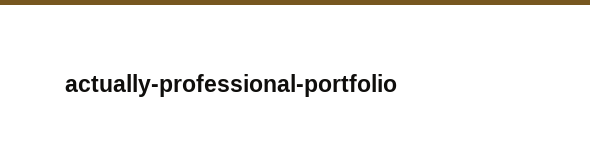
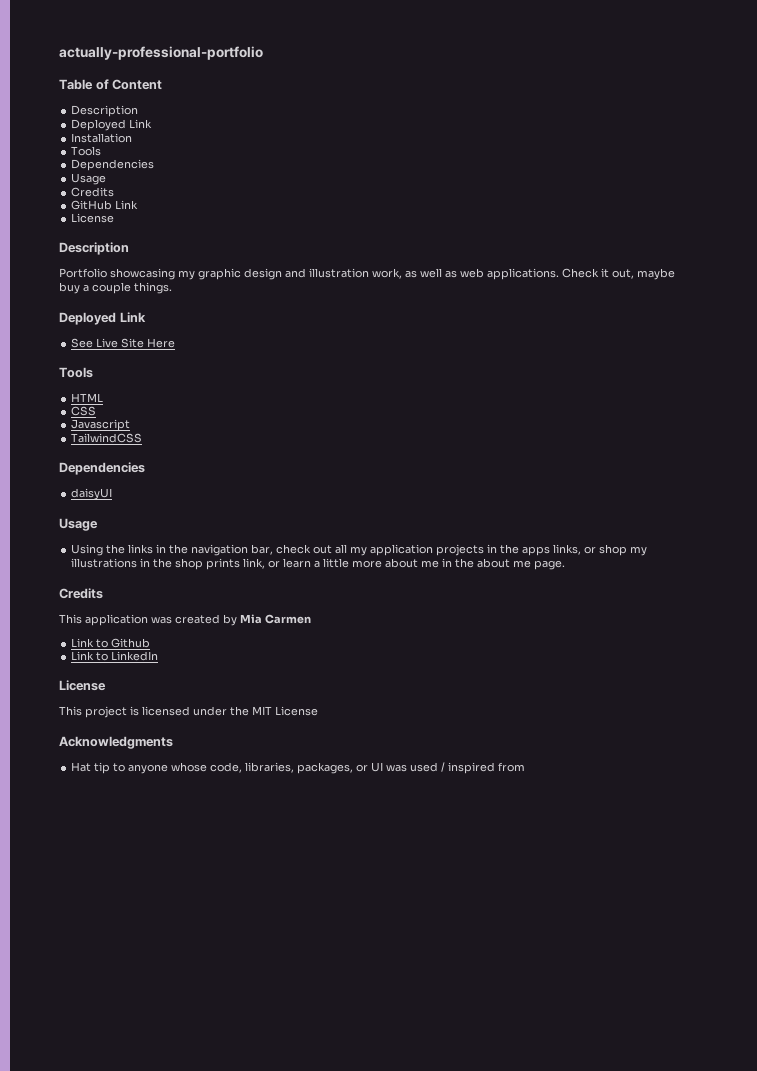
+ Table of Content
+ Description
+ Deployed Link
+ Installation
+ Tools
+ Dependencies
+ Usage
+ Credits
+ GitHub Link
+ License
+ Description
+ Portfolio showcasing my graphic design and illustration work, as well as web applications. Check it out, maybe buy a couple things.
+ Deployed Link
+ See Live Site Here
+ Tools
+ HTML
+ CSS
+ Javascript
+ TailwindCSS
+ Dependencies
+ daisyUI
+ Usage
+ Using the links in the navigation bar, check out all my application projects in the apps links, or shop my illustrations in the shop prints link, or learn a little more about me in the about me page.
+ Credits
+ This application was created by Mia Carmen
+ Link to Github
+ Link to LinkedIn
+ License
+ This project is licensed under the MIT License
+ Acknowledgments
+ Hat tip to anyone whose code, libraries, packages, or UI was used / inspired from

